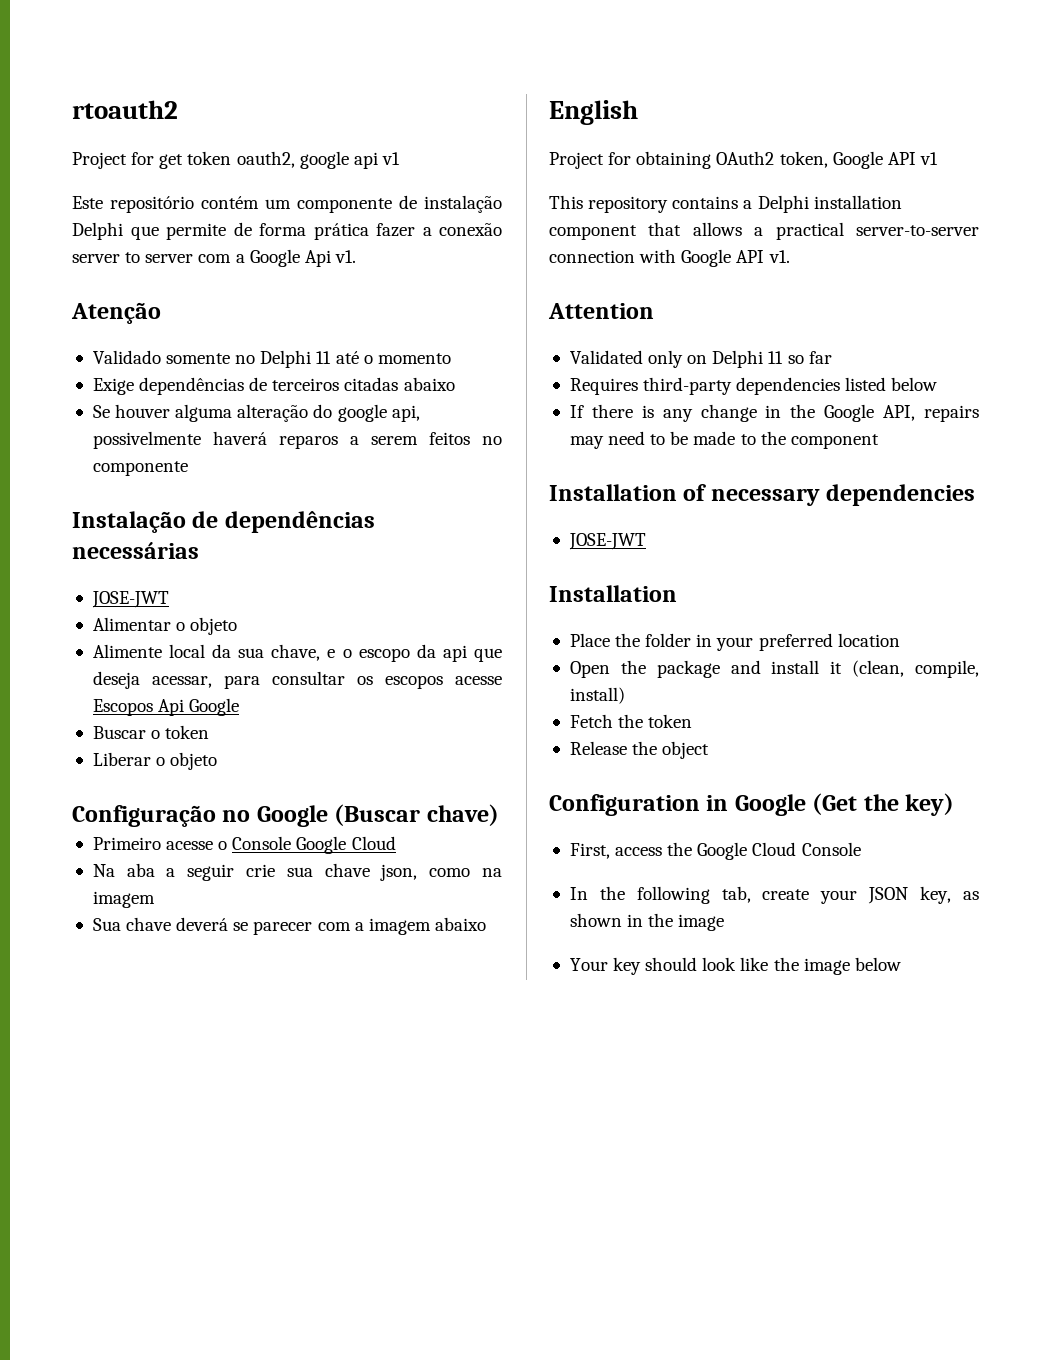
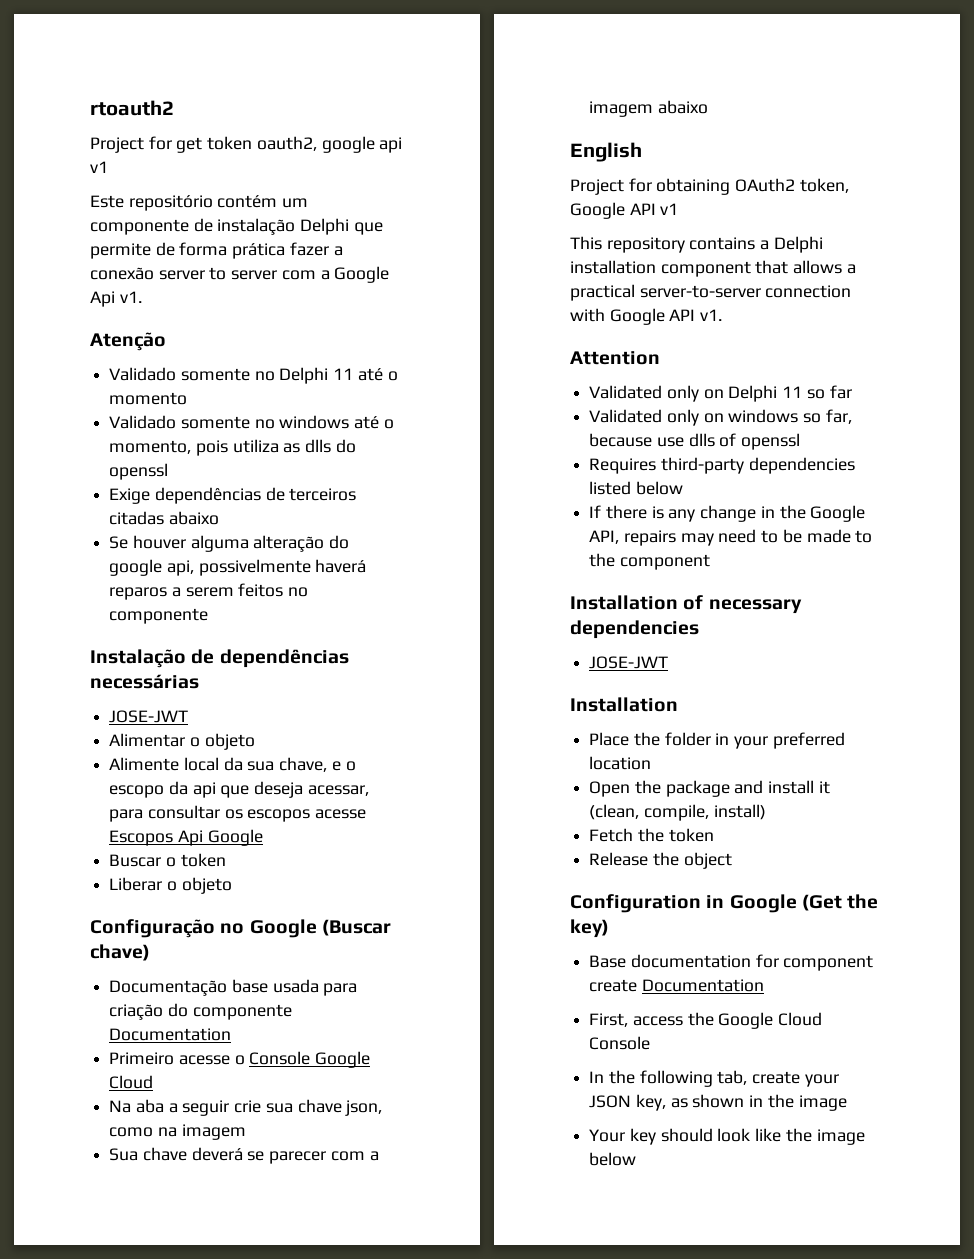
+ Validado somente no windows até o momento, pois utiliza as dlls do openssl
+ Documentação base usada para criação do componente Documentation
+ Validated only on windows so far, because use dlls of openssl
+ Base documentation for component create Documentation

